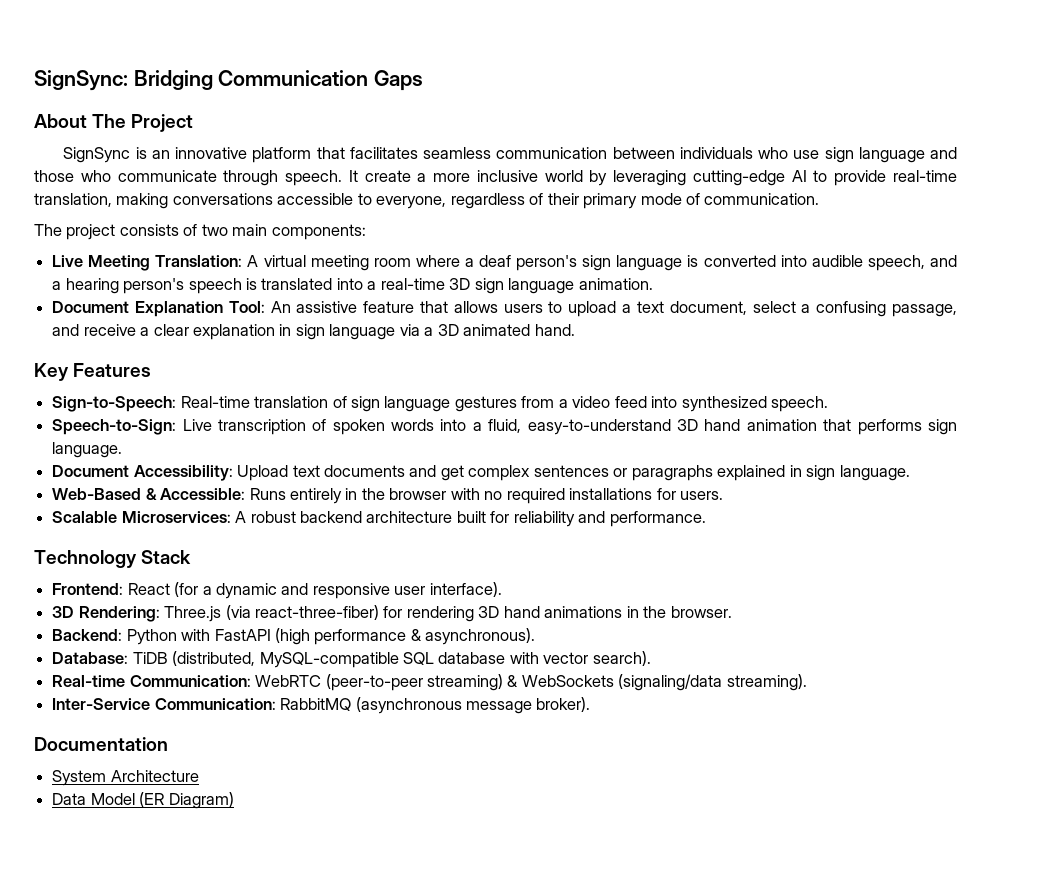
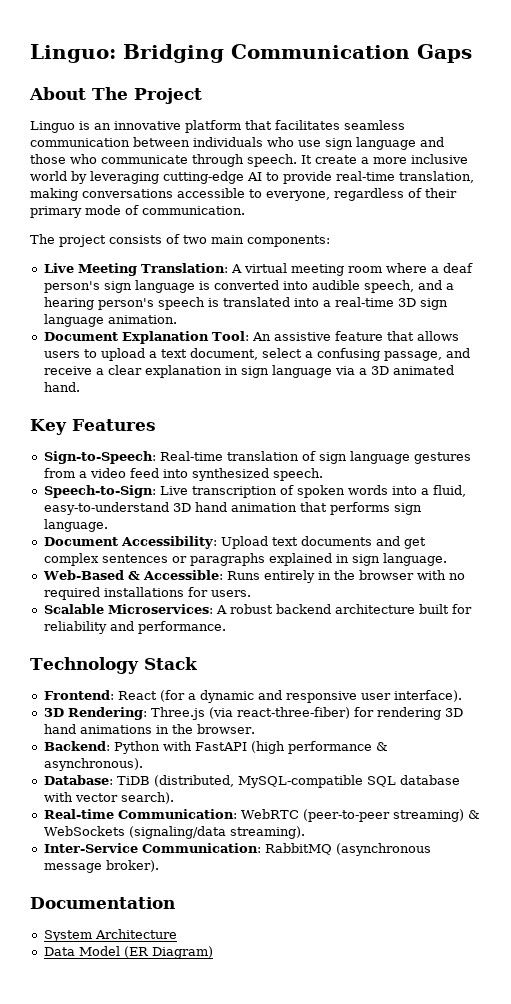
- SignSync: Bridging Communication Gaps
+ Linguo: Bridging Communication Gaps
- SignSync is an innovative platform that facilitates seamless communication between individuals who use sign language and those who communicate through speech.
+ Linguo is an innovative platform that facilitates seamless communication between individuals who use sign language and those who communicate through speech.

